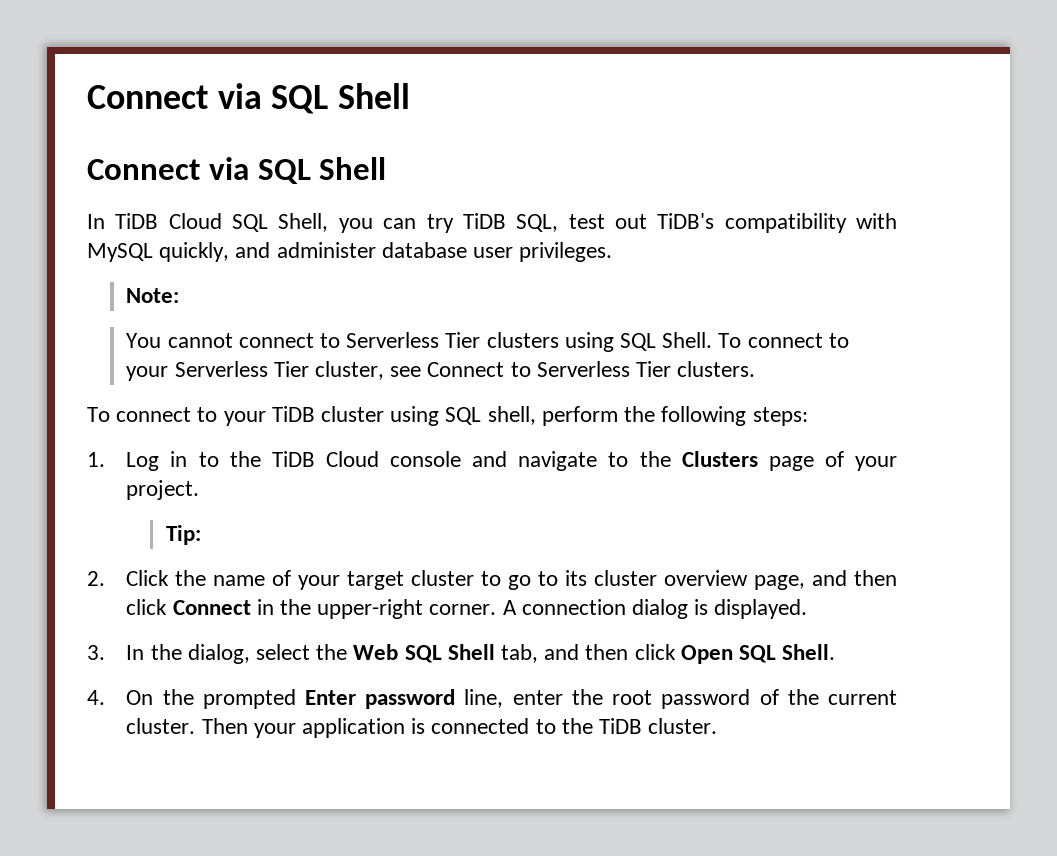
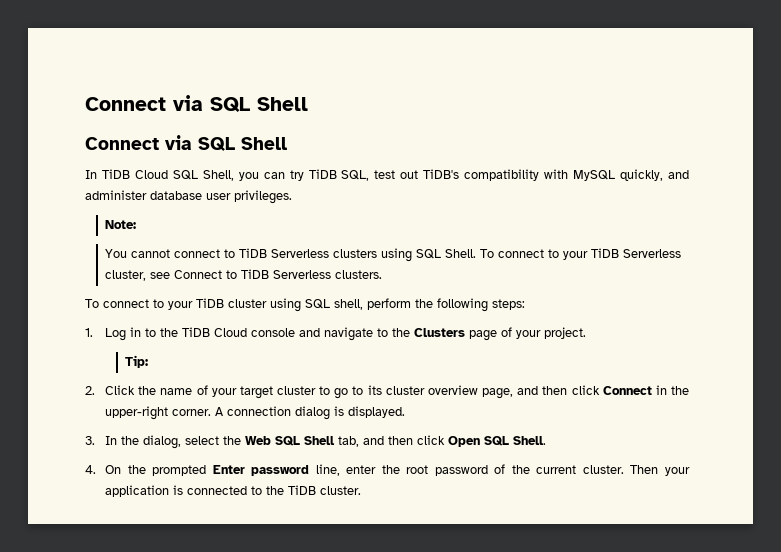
- You cannot connect to Serverless Tier clusters using SQL Shell.
+ You cannot connect to TiDB Serverless clusters using SQL Shell.
- To connect to your Serverless Tier cluster, see Connect to Serverless Tier clusters.
+ To connect to your TiDB Serverless cluster, see Connect to TiDB Serverless clusters.

